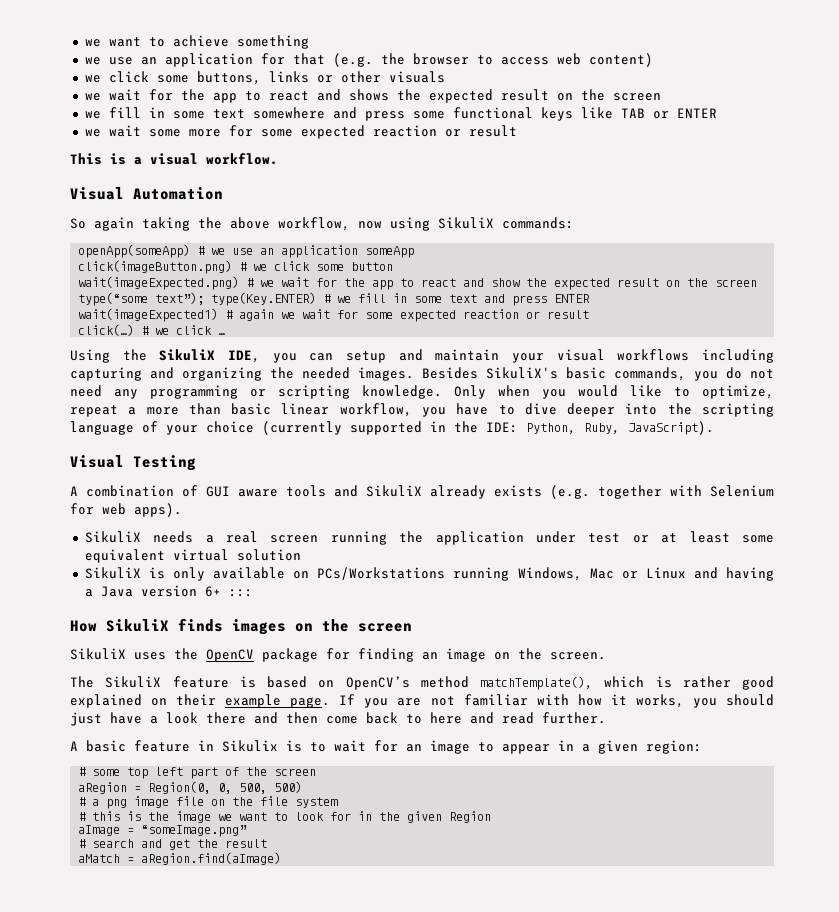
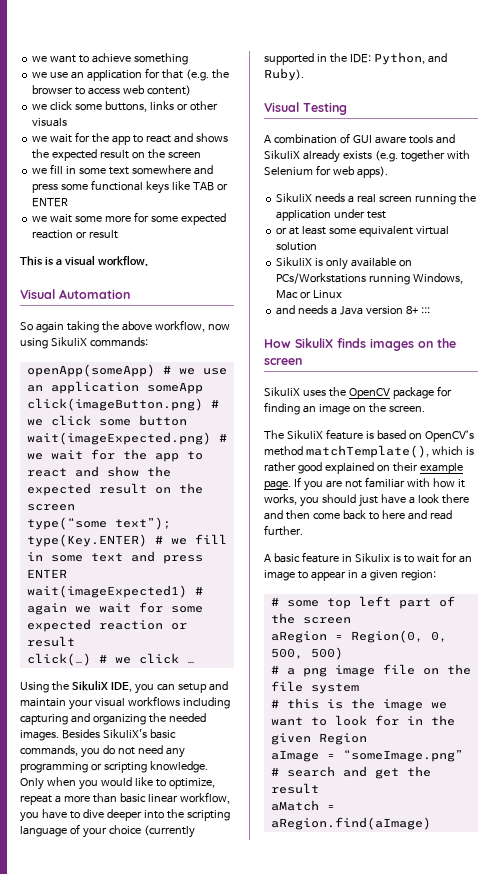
- Only when you would like to optimize, repeat a more than basic linear workflow, you have to dive deeper into the scripting language of your choice (currently supported in the IDE: Python, Ruby, JavaScript).
+ Only when you would like to optimize, repeat a more than basic linear workflow, you have to dive deeper into the scripting language of your choice (currently supported in the IDE: Python, and Ruby).
- SikuliX needs a real screen running the application under test or at least some equivalent virtual solution
+ SikuliX needs a real screen running the application under test
+ or at least some equivalent virtual solution
- SikuliX is only available on PCs/Workstations running Windows, Mac or Linux and having a Java version 6+ :::
+ SikuliX is only available on PCs/Workstations running Windows, Mac or Linux
+ and needs a Java version 8+ :::

